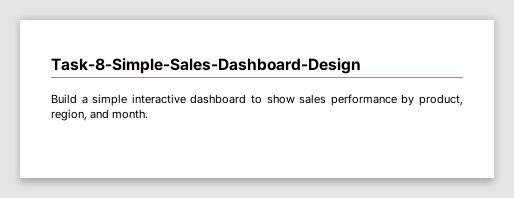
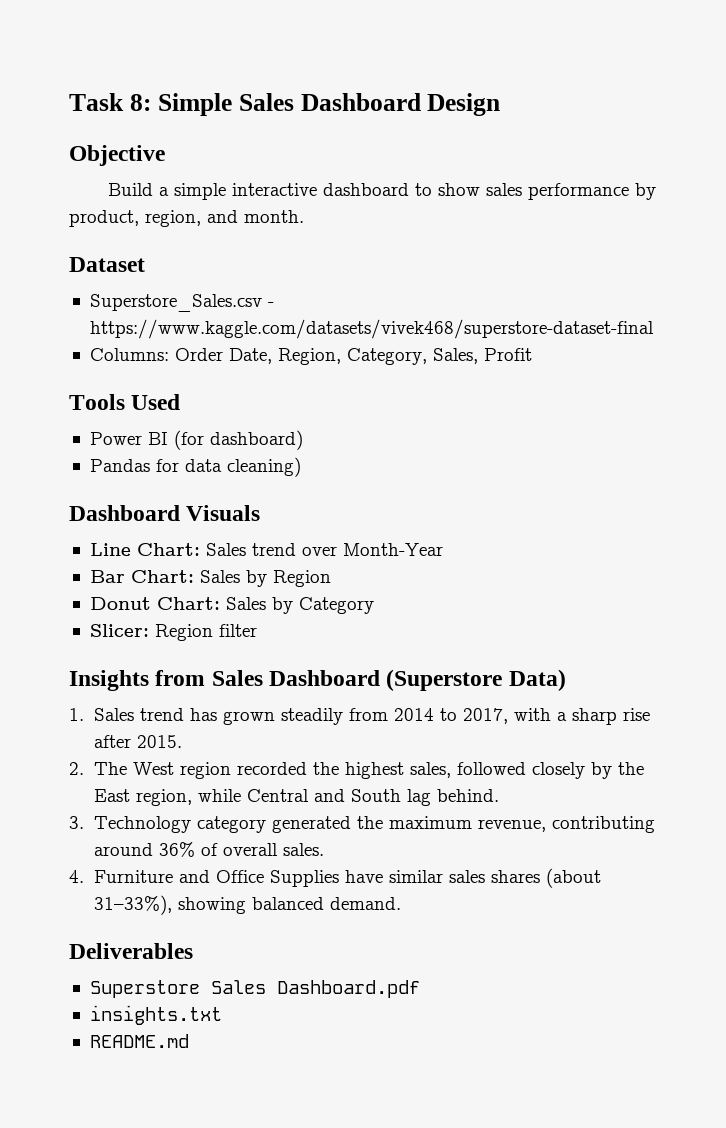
- Task-8-Simple-Sales-Dashboard-Design
+ Task 8: Simple Sales Dashboard Design
+ Objective
+ Dataset
+ Superstore_Sales.csv - https://www.kaggle.com/datasets/vivek468/superstore-dataset-final
+ Columns: Order Date, Region, Category, Sales, Profit
+ Tools Used
+ Power BI (for dashboard)
+ Pandas for data cleaning)
+ Dashboard Visuals
+ Line Chart: Sales trend over Month-Year
+ Bar Chart: Sales by Region
+ Donut Chart: Sales by Category
+ Slicer: Region filter
+ Insights from Sales Dashboard (Superstore Data)
+ 1. Sales trend has grown steadily from 2014 to 2017, with a sharp rise after 2015.
+ 2. The West region recorded the highest sales, followed closely by the East region, while Central and South lag behind.
+ 3. Technology category generated the maximum revenue, contributing around 36% of overall sales.
+ 4. Furniture and Office Supplies have similar sales shares (about 31–33%), showing balanced demand.
+ Deliverables
+ Superstore Sales Dashboard.pdf
+ insights.txt
+ README.md

